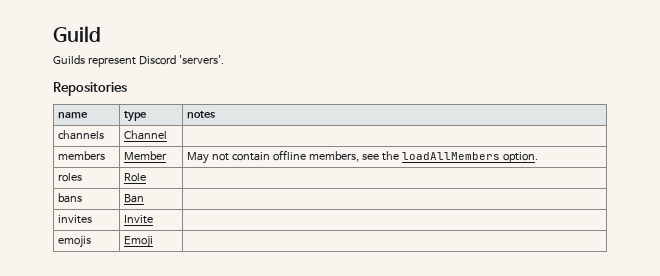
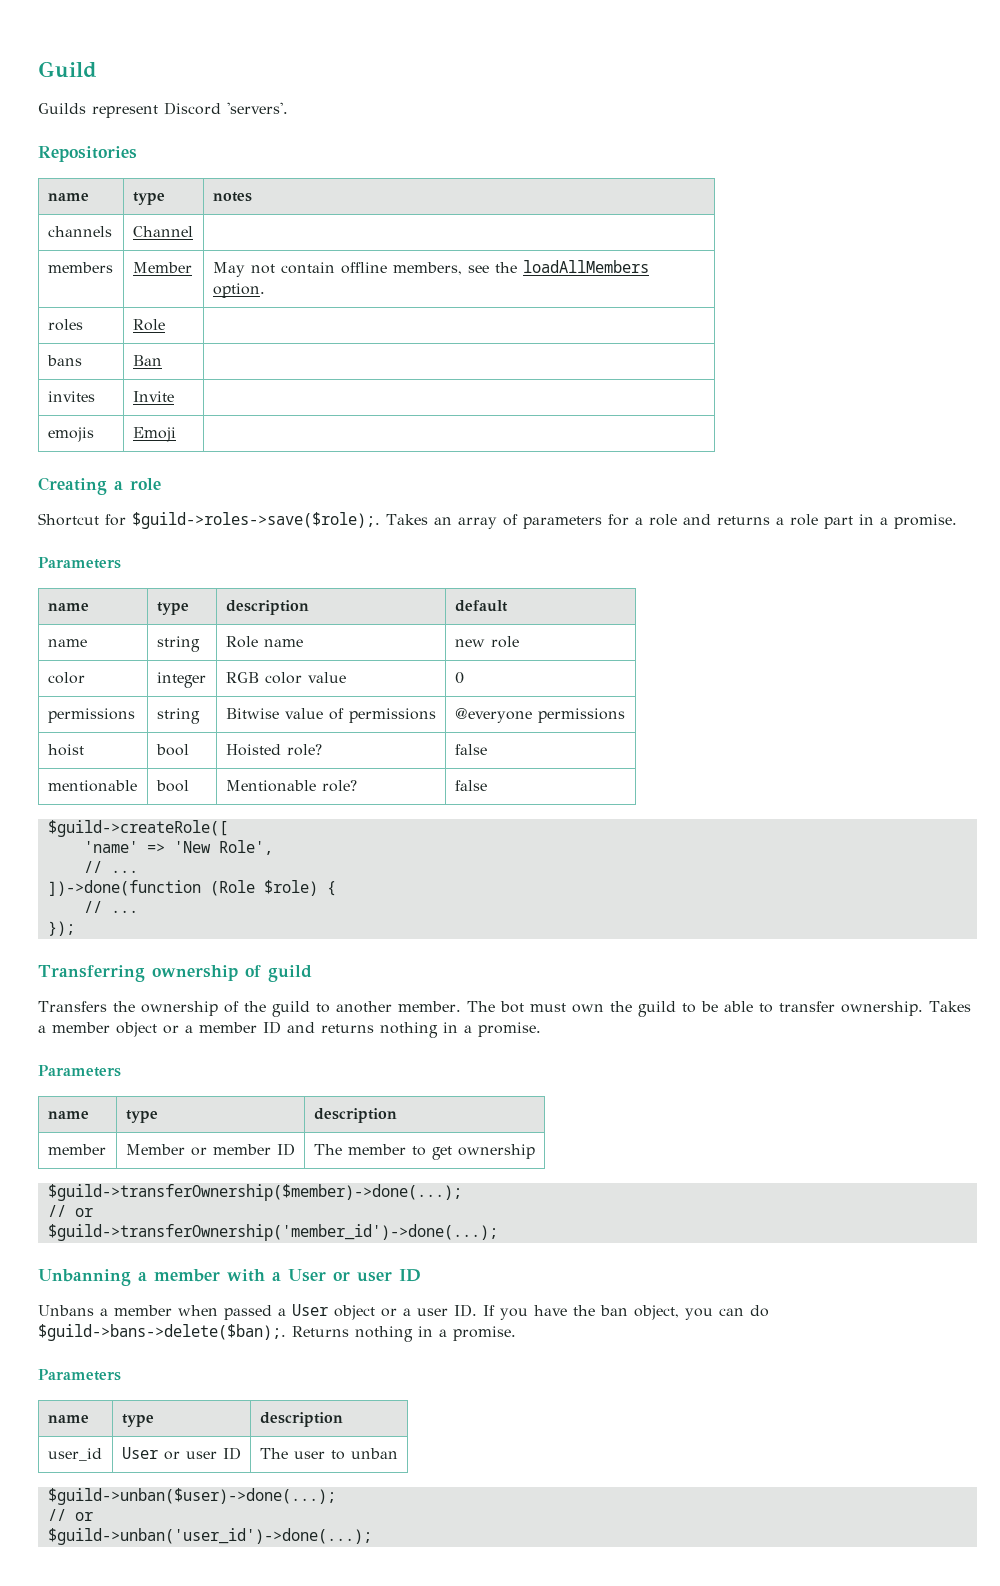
+ Creating a role
+ Shortcut for $guild->roles->save($role);. Takes an array of parameters for a role and returns a role part in a promise.
+ Parameters
+ name | type | description | default
+ name | string | Role name | new role
+ color | integer | RGB color value | 0
+ permissions | string | Bitwise value of permissions | @everyone permissions
+ hoist | bool | Hoisted role? | false
+ mentionable | bool | Mentionable role? | false
+ $guild->createRole([
+ 'name' => 'New Role',
+ // ...
+ ])->done(function (Role $role) {
+ // ...
+ });
+ Transferring ownership of guild
+ Transfers the ownership of the guild to another member. The bot must own the guild to be able to transfer ownership. Takes a member object or a member ID and returns nothing in a promise.
+ Parameters
+ name | type | description
+ member | Member or member ID | The member to get ownership
+ $guild->transferOwnership($member)->done(...);
+ // or
+ $guild->transferOwnership('member_id')->done(...);
+ Unbanning a member with a User or user ID
+ Unbans a member when passed a User object or a user ID. If you have the ban object, you can do $guild->bans->delete($ban);. Returns nothing in a promise.
+ Parameters
+ name | type | description
+ user_id | User or user ID | The user to unban
+ $guild->unban($user)->done(...);
+ // or
+ $guild->unban('user_id')->done(...);

